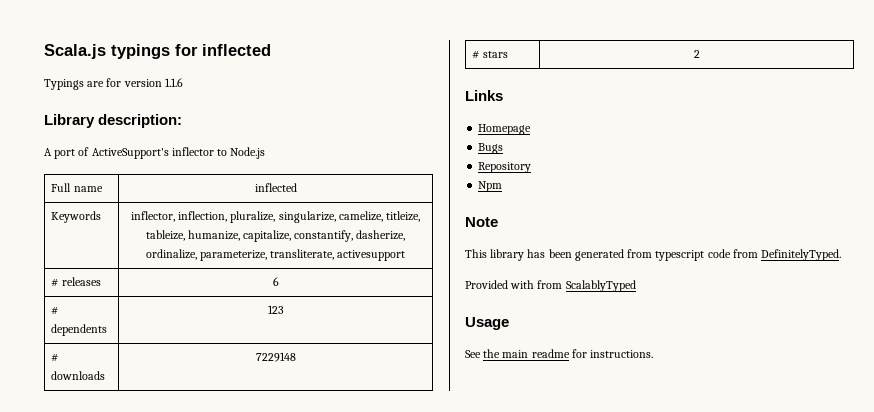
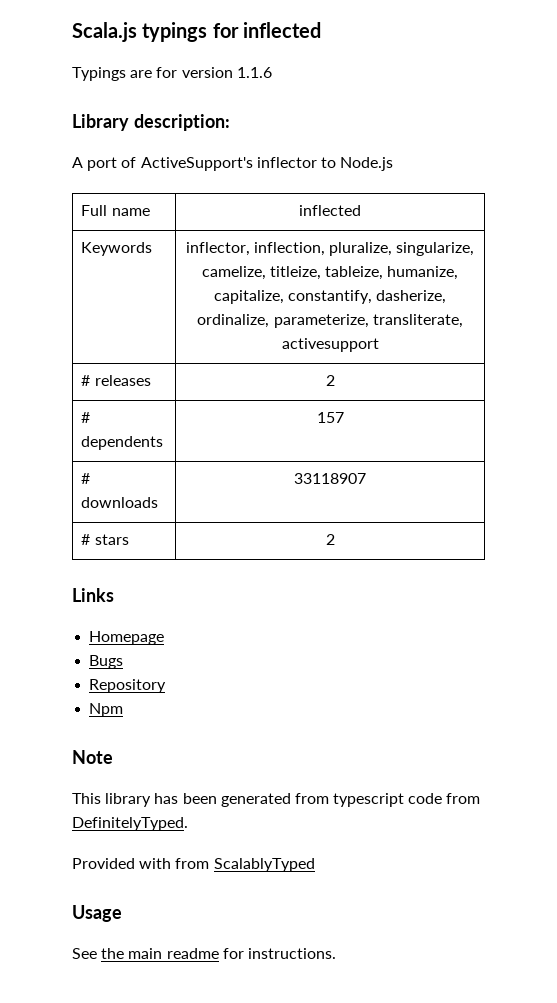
- # releases | 6
+ # releases | 2
- # dependents | 123
+ # dependents | 157
- # downloads | 7229148
+ # downloads | 33118907

